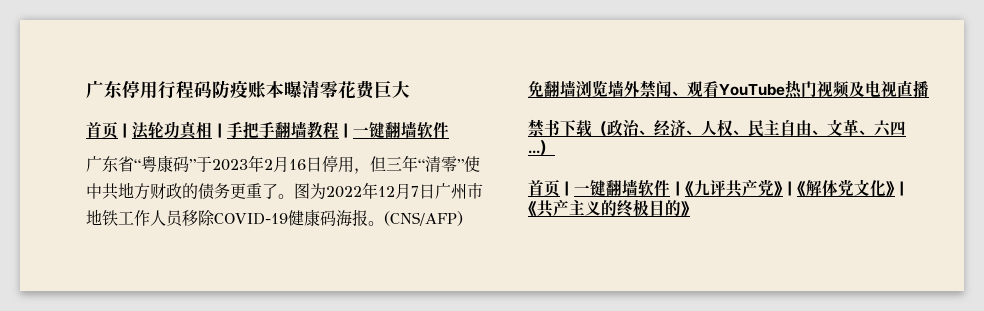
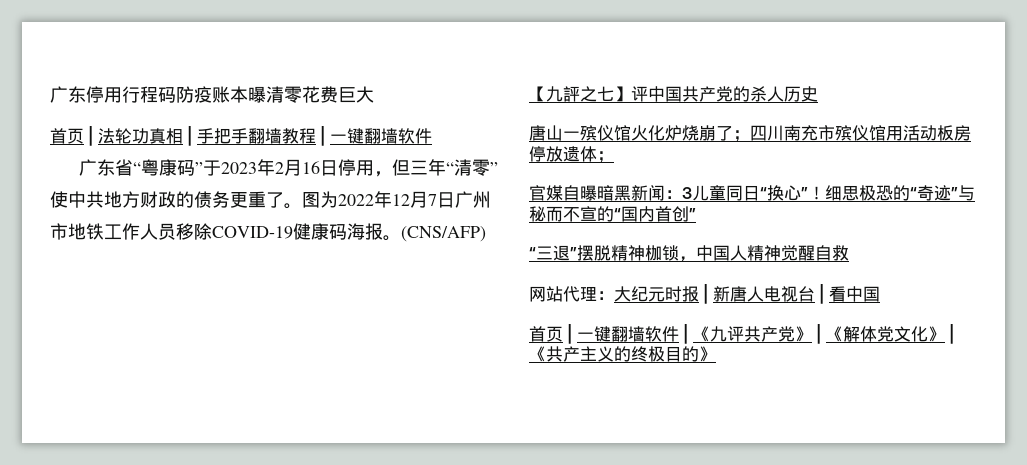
- 免翻墙浏览墙外禁闻、观看YouTube热门视频及电视直播
- 禁书下载（政治、经济、人权、民主自由、文革、六四...）
+ 【九評之七】评中国共产党的杀人历史
+ 唐山一殡仪馆火化炉烧崩了；四川南充市殡仪馆用活动板房停放遗体；
+ 官媒自曝暗黑新闻：3儿童同日“换心”！细思极恐的“奇迹”与秘而不宣的“国内首创”
+ “三退”摆脱精神枷锁，中国人精神觉醒自救
+ 网站代理：大纪元时报 | 新唐人电视台 | 看中国

